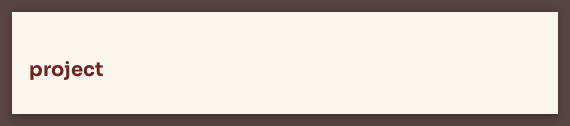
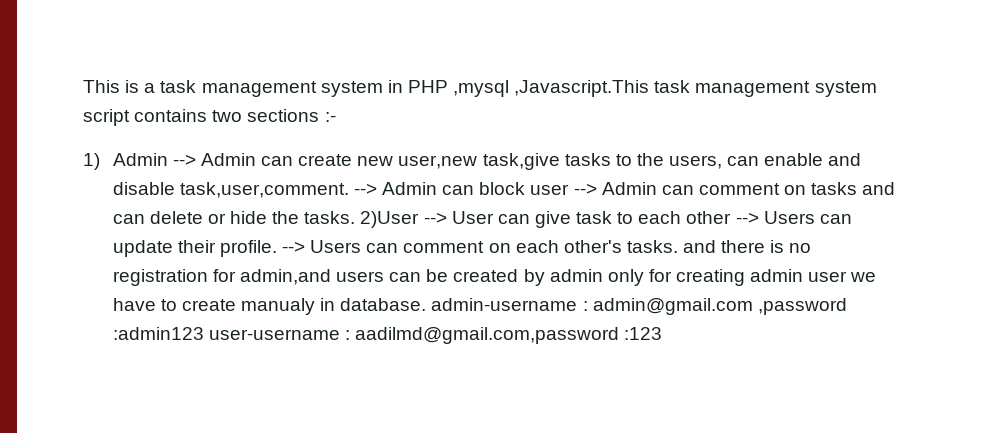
- project
+ This is a task management system in PHP ,mysql ,Javascript.This task management system script contains two sections :-
+ 1) Admin --> Admin can create new user,new task,give tasks to the users, can enable and disable task,user,comment. --> Admin can block user --> Admin can comment on tasks and can delete or hide the tasks. 2)User --> User can give task to each other --> Users can update their profile. --> Users can comment on each other's tasks. and there is no registration for admin,and users can be created by admin only for creating admin user we have to create manualy in database. admin-username : admin@gmail.com ,password :admin123 user-username : aadilmd@gmail.com,password :123

